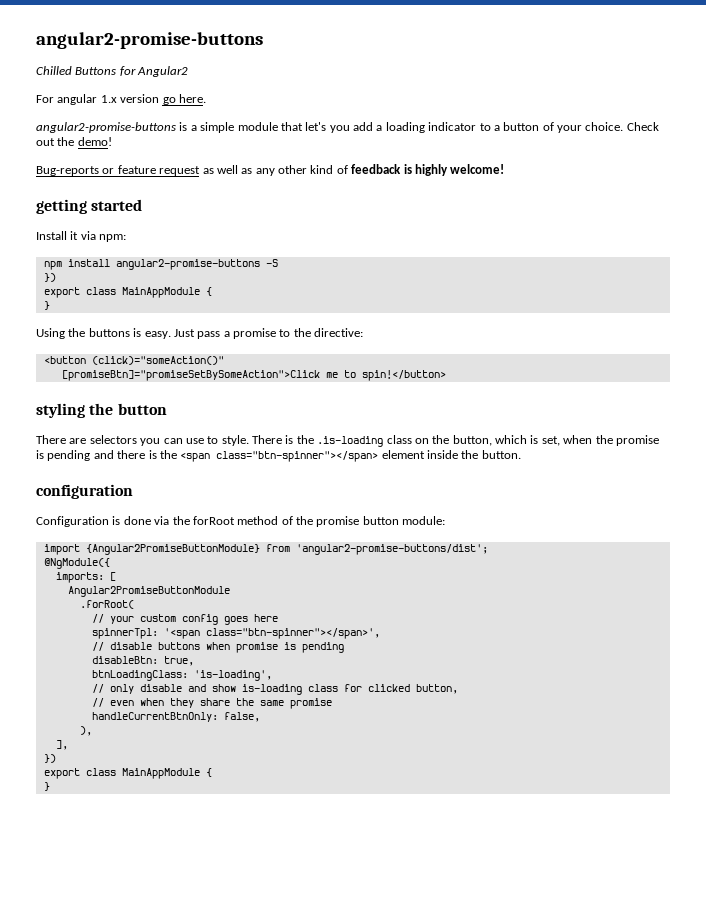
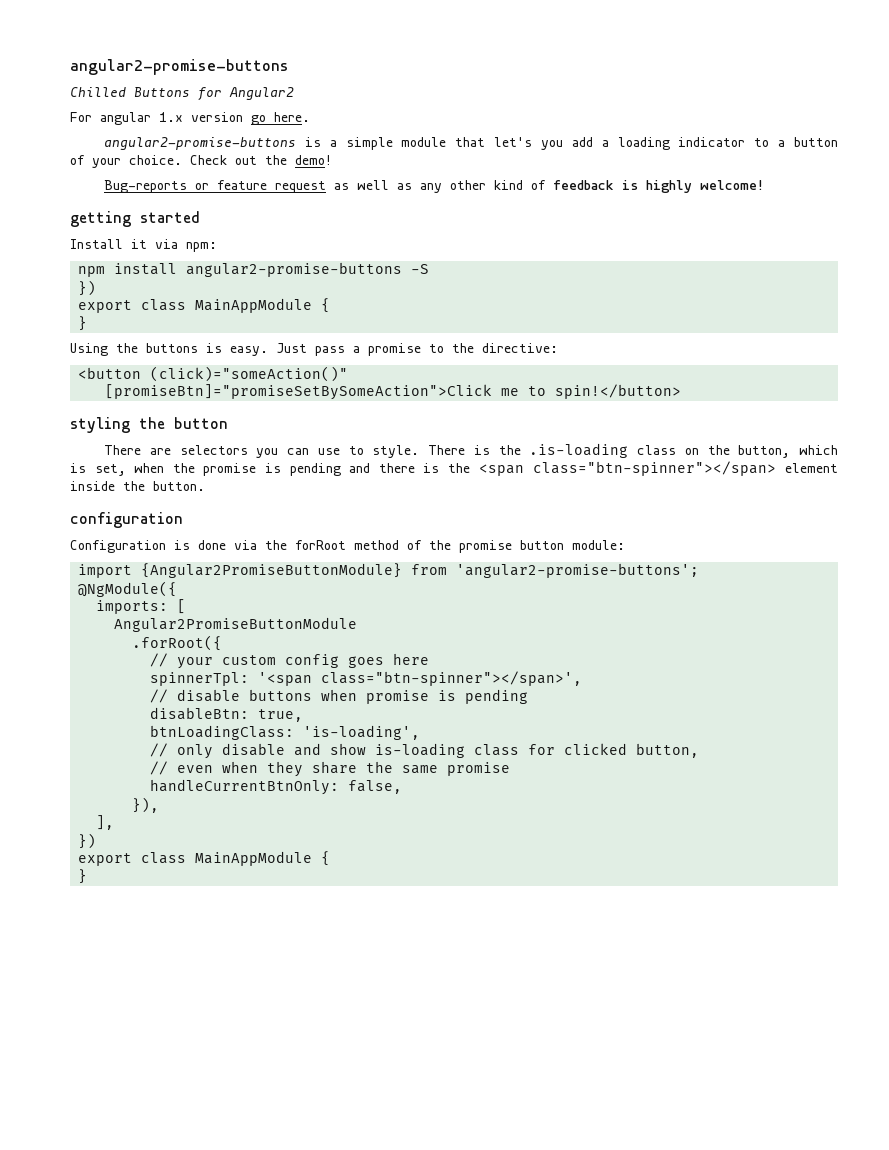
- import {Angular2PromiseButtonModule} from 'angular2-promise-buttons/dist';
+ import {Angular2PromiseButtonModule} from 'angular2-promise-buttons';
- .forRoot(
+ .forRoot({
- ),
+ }),

